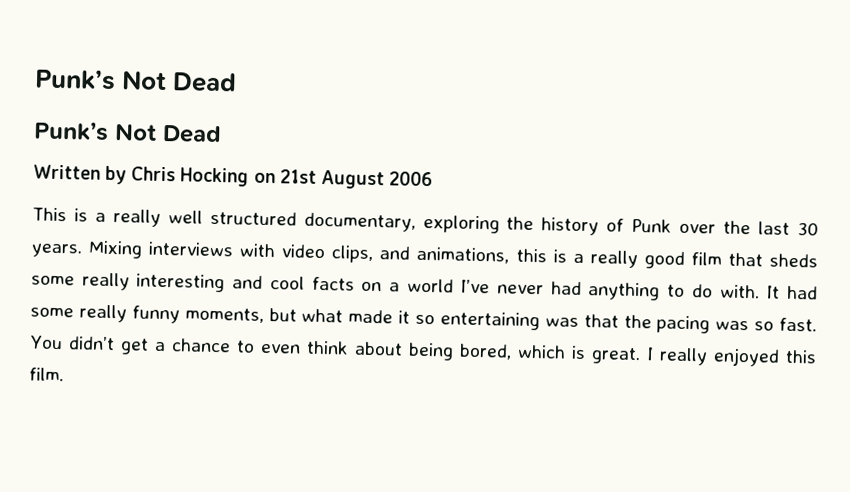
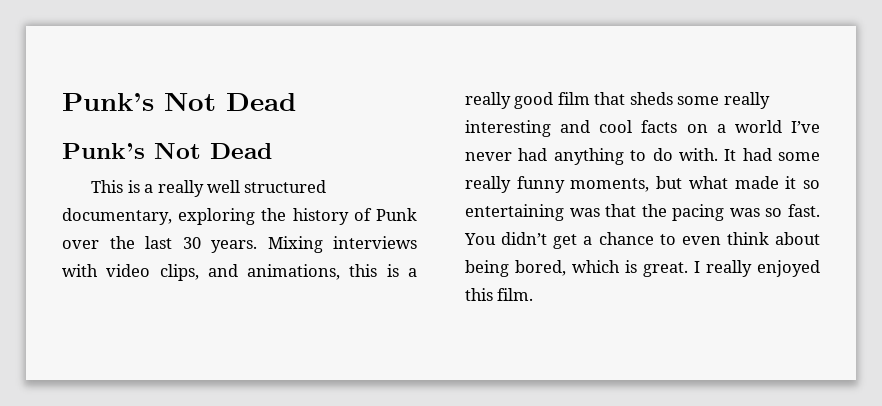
- Written by Chris Hocking on 21st August 2006

